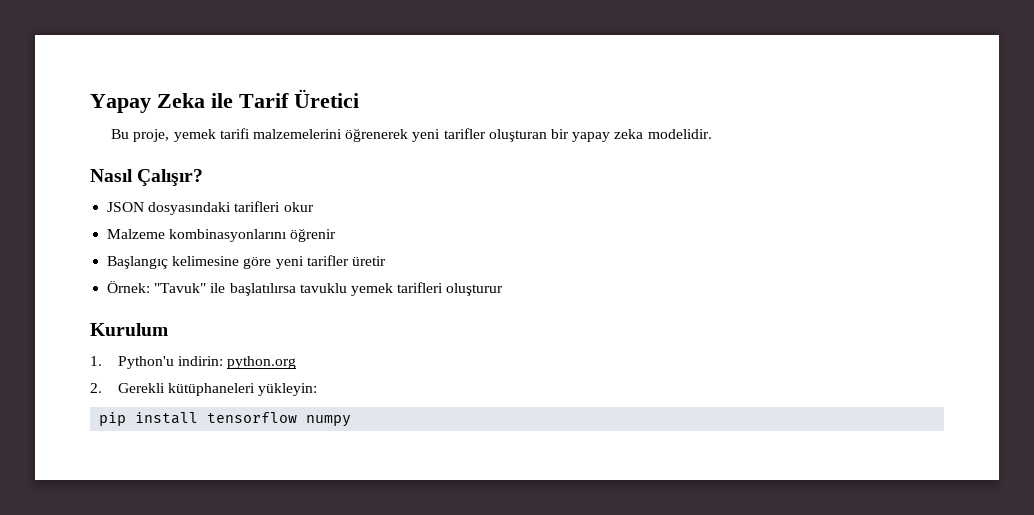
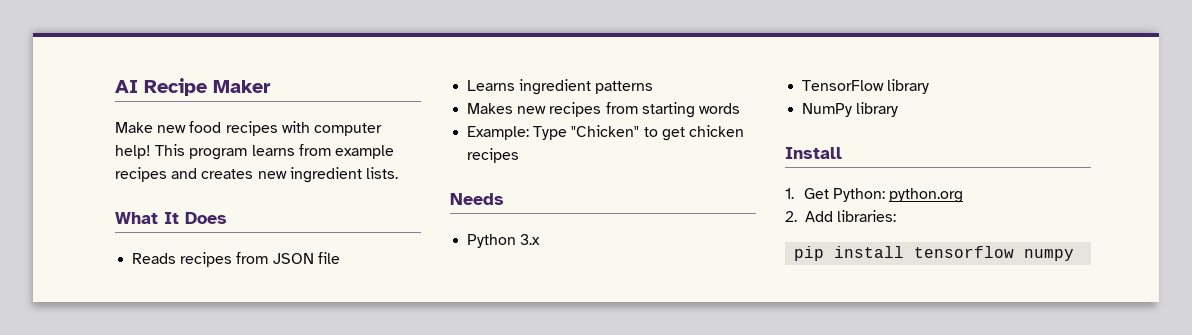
- Yapay Zeka ile Tarif Üretici
- Bu proje, yemek tarifi malzemelerini öğrenerek yeni tarifler oluşturan bir yapay zeka modelidir.
- Nasıl Çalışır?
- JSON dosyasındaki tarifleri okur
- Malzeme kombinasyonlarını öğrenir
- Başlangıç kelimesine göre yeni tarifler üretir
- Örnek: "Tavuk" ile başlatılırsa tavuklu yemek tarifleri oluşturur
- Kurulum
+ AI Recipe Maker
+ Make new food recipes with computer help! This program learns from example recipes and creates new ingredient lists.
+ What It Does
+ Reads recipes from JSON file
+ Learns ingredient patterns
+ Makes new recipes from starting words
+ Example: Type "Chicken" to get chicken recipes
+ Needs
+ Python 3.x
+ TensorFlow library
+ NumPy library
+ Install
- 1. Python'u indirin: python.org
+ 1. Get Python: python.org
- 2. Gerekli kütüphaneleri yükleyin:
+ 2. Add libraries:

